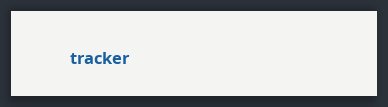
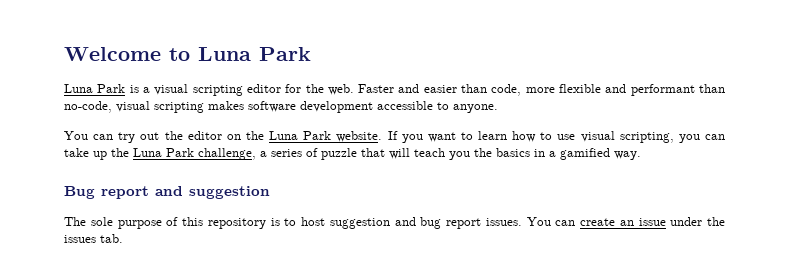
- tracker
+ Welcome to Luna Park
+ Luna Park is a visual scripting editor for the web. Faster and easier than code, more flexible and performant than no-code, visual scripting makes software development accessible to anyone.
+ You can try out the editor on the Luna Park website. If you want to learn how to use visual scripting, you can take up the Luna Park challenge, a series of puzzle that will teach you the basics in a gamified way.
+ Bug report and suggestion
+ The sole purpose of this repository is to host suggestion and bug report issues. You can create an issue under the issues tab.

